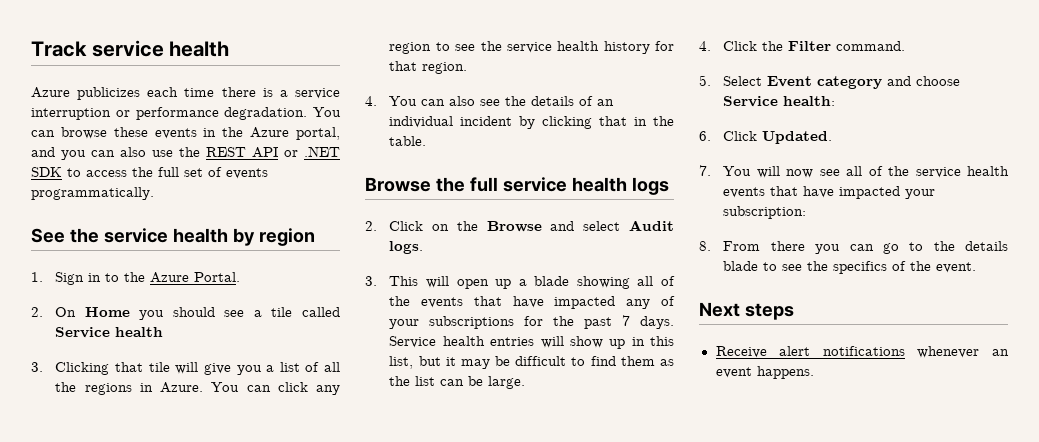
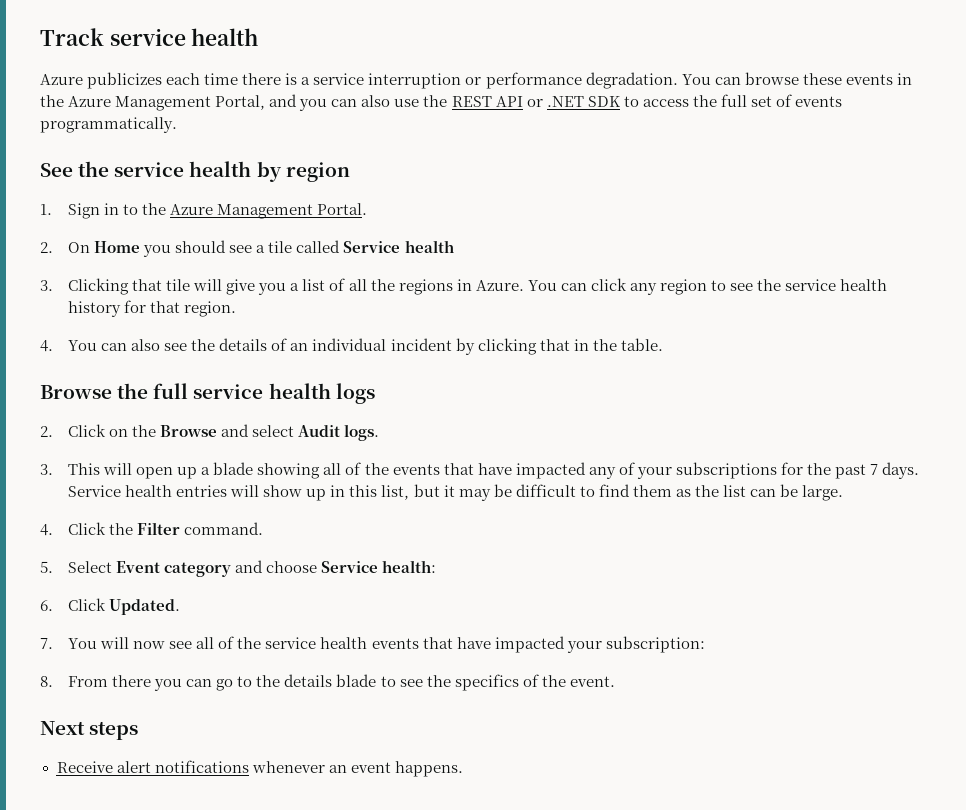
- You can browse these events in the Azure portal, and you can also use the REST API or .NET SDK to access the full set of events programmatically.
+ You can browse these events in the Azure Management Portal, and you can also use the REST API or .NET SDK to access the full set of events programmatically.
- 1. Sign in to the Azure Portal.
+ 1. Sign in to the Azure Management Portal.

